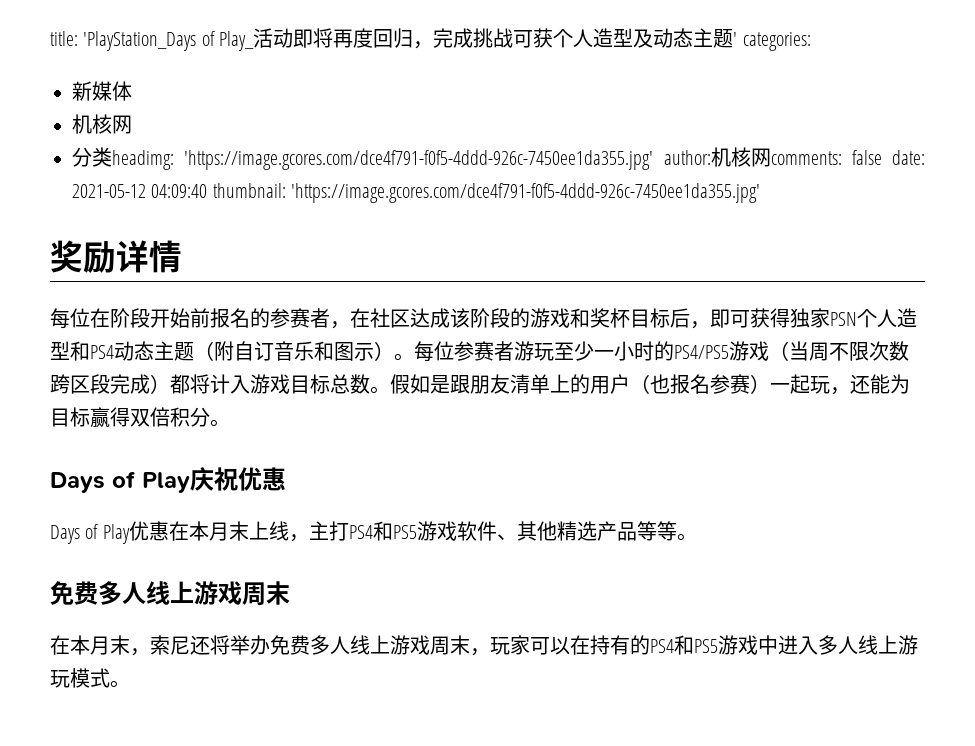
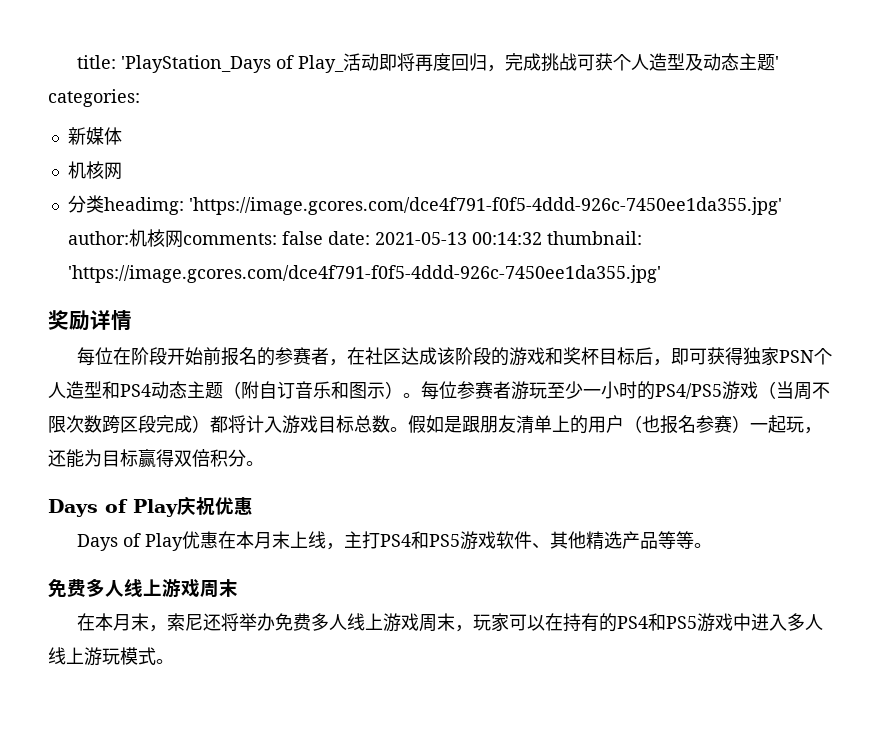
- 分类headimg: 'https://image.gcores.com/dce4f791-f0f5-4ddd-926c-7450ee1da355.jpg' author:机核网comments: false date: 2021-05-12 04:09:40 thumbnail: 'https://image.gcores.com/dce4f791-f0f5-4ddd-926c-7450ee1da355.jpg'
+ 分类headimg: 'https://image.gcores.com/dce4f791-f0f5-4ddd-926c-7450ee1da355.jpg' author:机核网comments: false date: 2021-05-13 00:14:32 thumbnail: 'https://image.gcores.com/dce4f791-f0f5-4ddd-926c-7450ee1da355.jpg'

